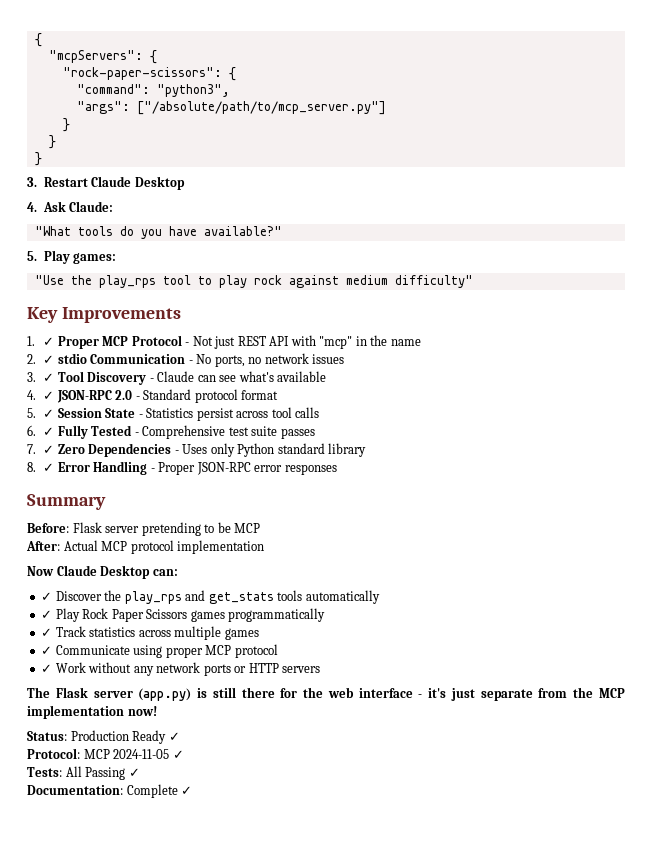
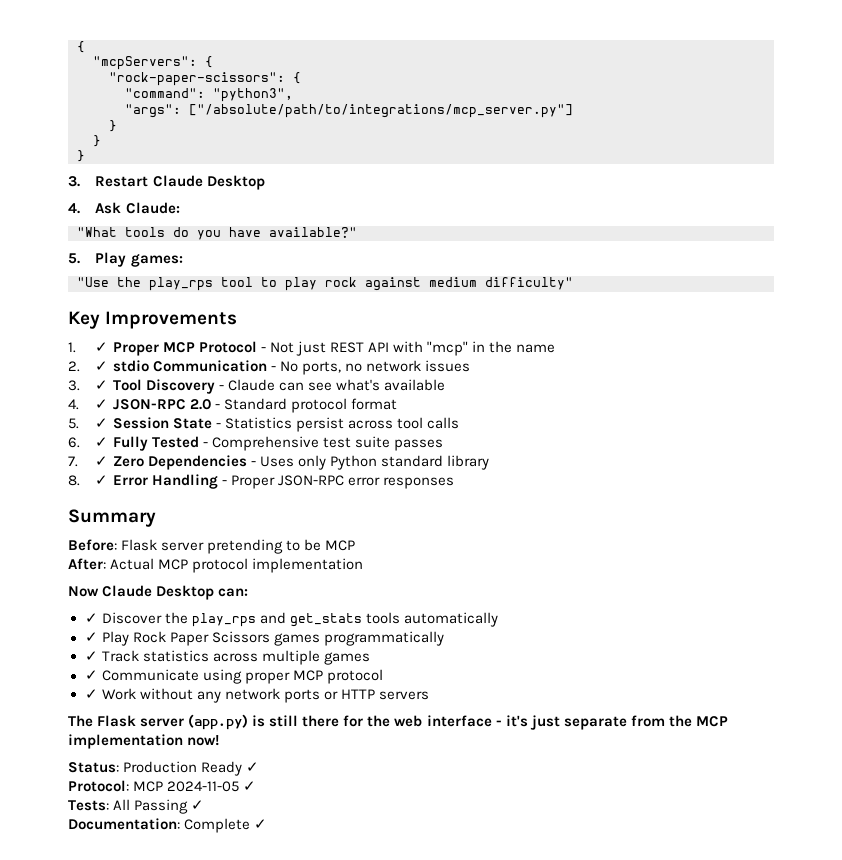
- "args": ["/absolute/path/to/mcp_server.py"]
+ "args": ["/absolute/path/to/integrations/mcp_server.py"]

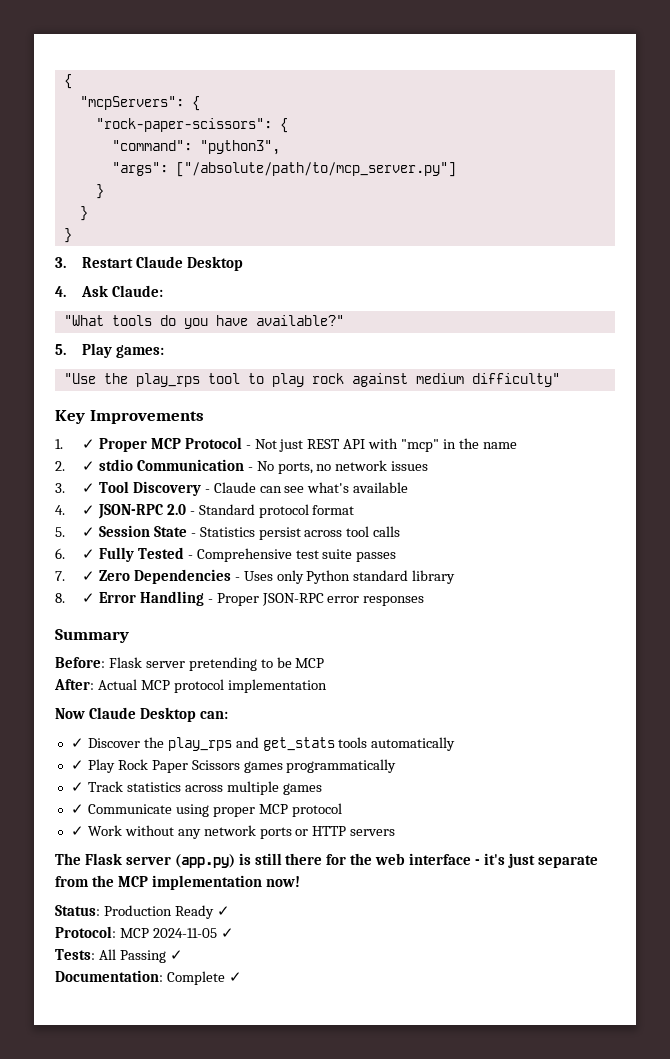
- "args": ["/absolute/path/to/integrations/mcp_server.py"]
+ "args": ["/absolute/path/to/mcp_server.py"]

